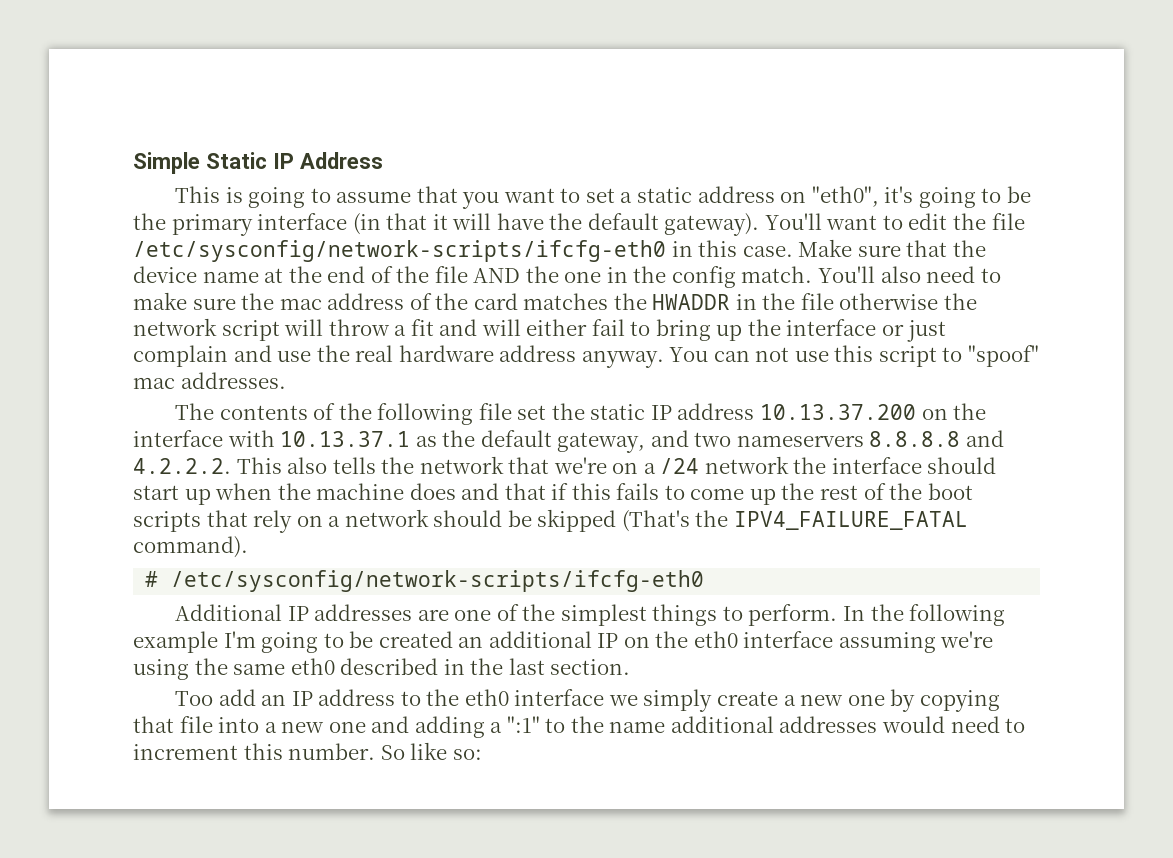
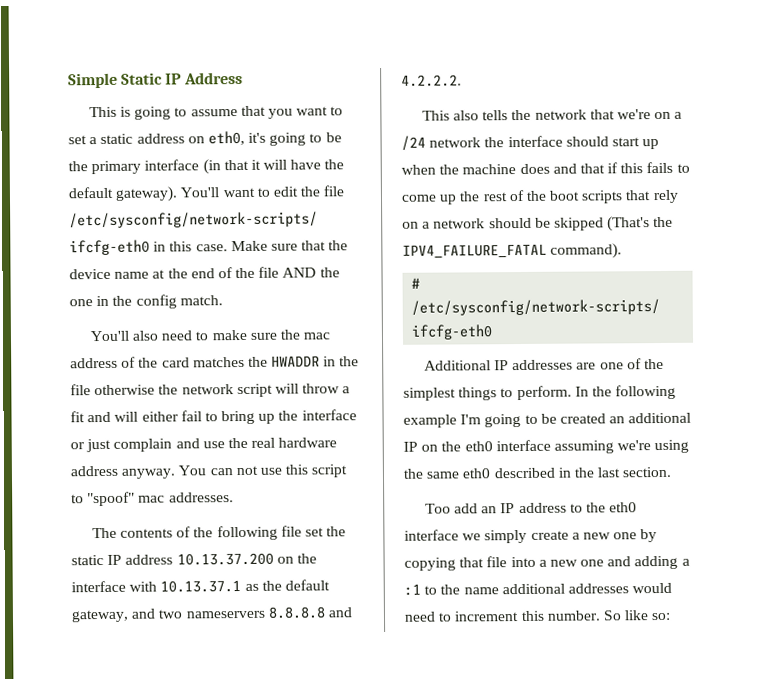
- This is going to assume that you want to set a static address on "eth0", it's going to be the primary interface (in that it will have the default gateway).
+ This is going to assume that you want to set a static address on eth0, it's going to be the primary interface (in that it will have the default gateway).
- Make sure that the device name at the end of the file AND the one in the config match. You'll also need to make sure the mac address of the card matches the HWADDR in the file otherwise the network script will throw a fit and will either fail to bring up the interface or just complain and use the real hardware address anyway.
+ Make sure that the device name at the end of the file AND the one in the config match.
+ You'll also need to make sure the mac address of the card matches the HWADDR in the file otherwise the network script will throw a fit and will either fail to bring up the interface or just complain and use the real hardware address anyway.
- The contents of the following file set the static IP address 10.13.37.200 on the interface with 10.13.37.1 as the default gateway, and two nameservers 8.8.8.8 and 4.2.2.2. This also tells the network that we're on a /24 network the interface should start up when the machine does and that if this fails to come up the rest of the boot scripts that rely on a network should be skipped (That's the IPV4_FAILURE_FATAL command).
+ The contents of the following file set the static IP address 10.13.37.200 on the interface with 10.13.37.1 as the default gateway, and two nameservers 8.8.8.8 and 4.2.2.2.
+ This also tells the network that we're on a /24 network the interface should start up when the machine does and that if this fails to come up the rest of the boot scripts that rely on a network should be skipped (That's the IPV4_FAILURE_FATAL command).
- Too add an IP address to the eth0 interface we simply create a new one by copying that file into a new one and adding a ":1" to the name additional addresses would need to increment this number.
+ Too add an IP address to the eth0 interface we simply create a new one by copying that file into a new one and adding a :1 to the name additional addresses would need to increment this number.

